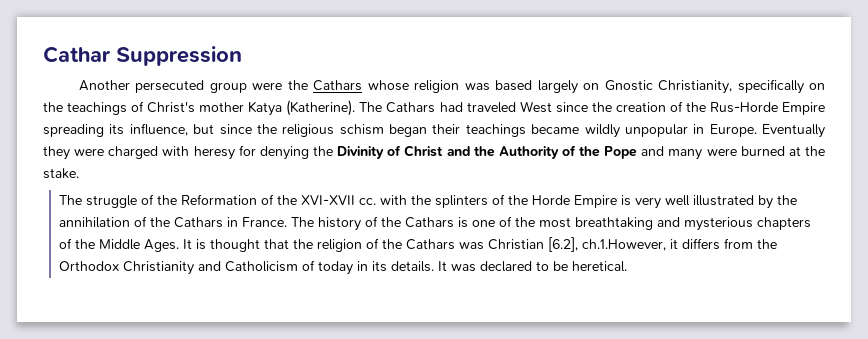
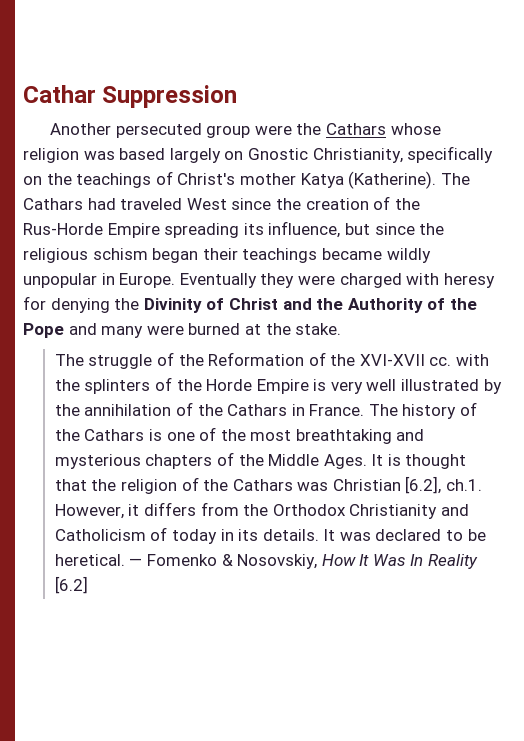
- It is thought that the religion of the Cathars was Christian [6.2], ch.1.However, it differs from the Orthodox Christianity and Catholicism of today in its details.
+ It is thought that the religion of the Cathars was Christian [6.2], ch.1. However, it differs from the Orthodox Christianity and Catholicism of today in its details.
+ — Fomenko & Nosovskiy, How It Was In Reality [6.2]

